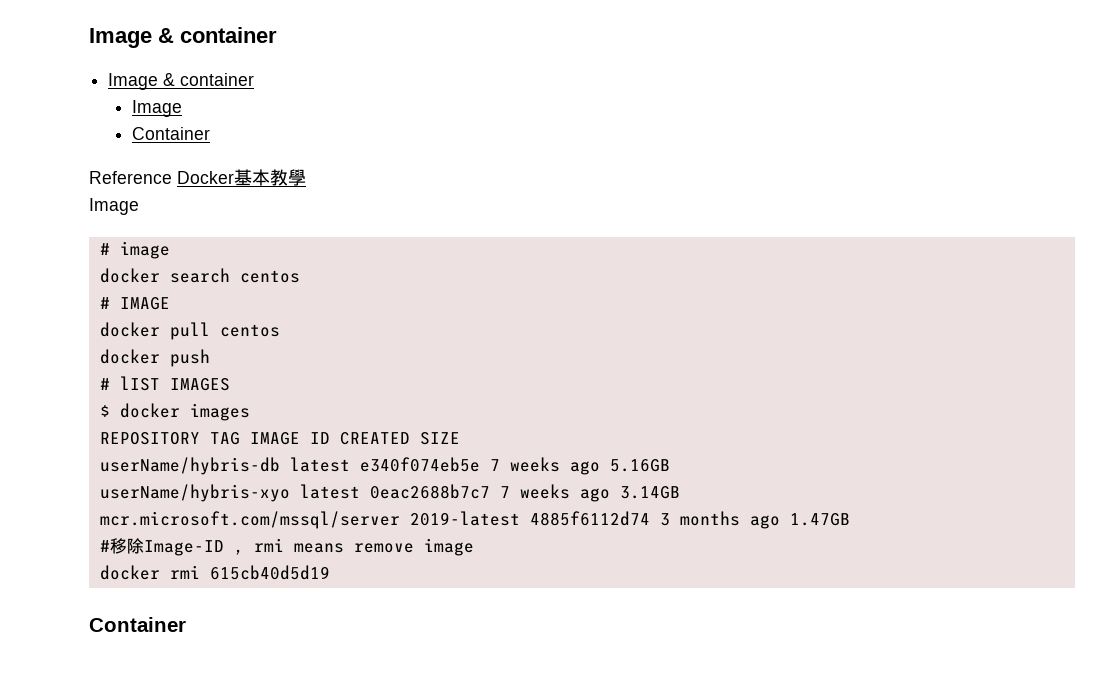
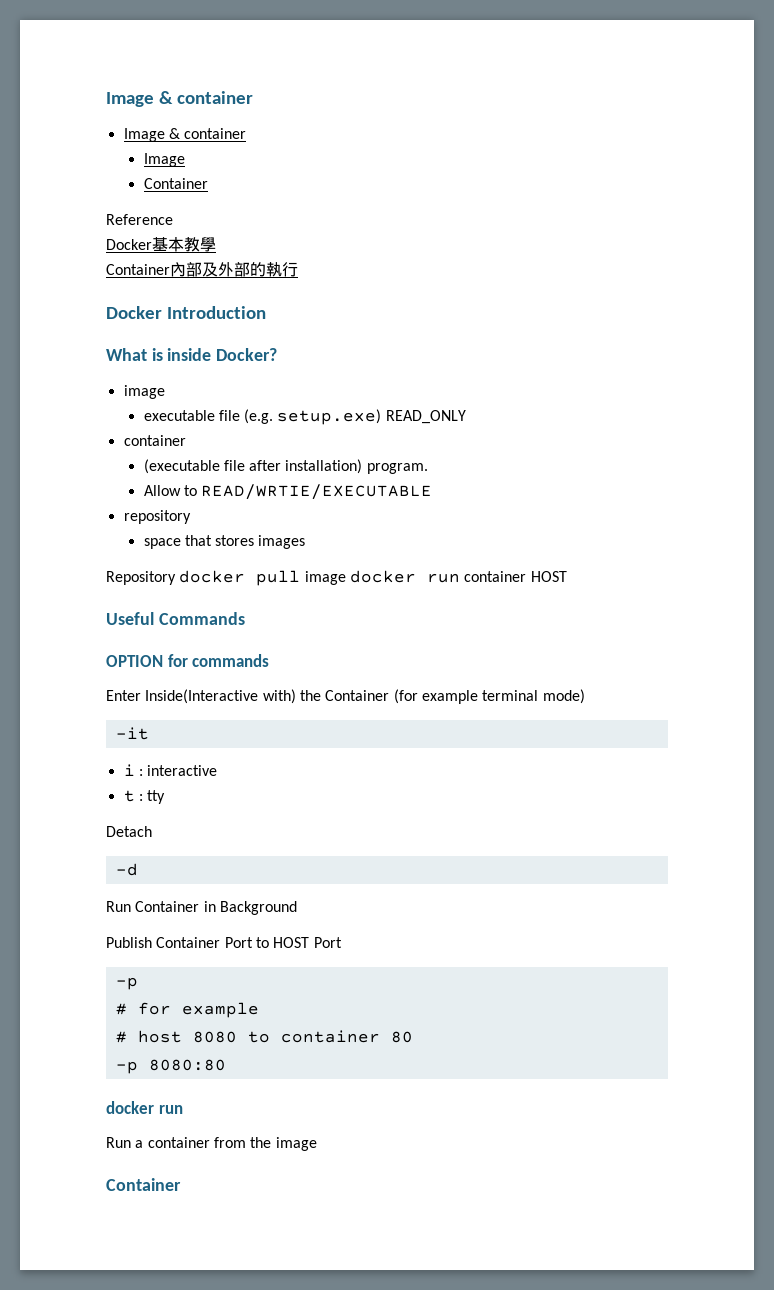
- Reference Docker基本教學
- Image
- # image
- docker search centos
- # IMAGE
- docker pull centos
- docker push
- # lIST IMAGES
- $ docker images
- REPOSITORY TAG IMAGE ID CREATED SIZE
- userName/hybris-db latest e340f074eb5e 7 weeks ago 5.16GB
- userName/hybris-xyo latest 0eac2688b7c7 7 weeks ago 3.14GB
- mcr.microsoft.com/mssql/server 2019-latest 4885f6112d74 3 months ago 1.47GB
- #移除Image-ID , rmi means remove image
- docker rmi 615cb40d5d19
+ Reference
+ Docker基本教學
+ Container內部及外部的執行
+ Docker Introduction
+ What is inside Docker?
+ image
+ executable file (e.g. setup.exe) READ_ONLY
+ container
+ (executable file after installation) program.
+ Allow to READ/WRTIE/EXECUTABLE
+ repository
+ space that stores images
+ Repository docker pull image docker run container HOST
+ Useful Commands
+ OPTION for commands
+ Enter Inside(Interactive with) the Container (for example terminal mode)
+ -it
+ i : interactive
+ t : tty
+ Detach
+ -d
+ Run Container in Background
+ Publish Container Port to HOST Port
+ -p
+ # for example
+ # host 8080 to container 80
+ -p 8080:80
+ docker run
+ Run a container from the image

